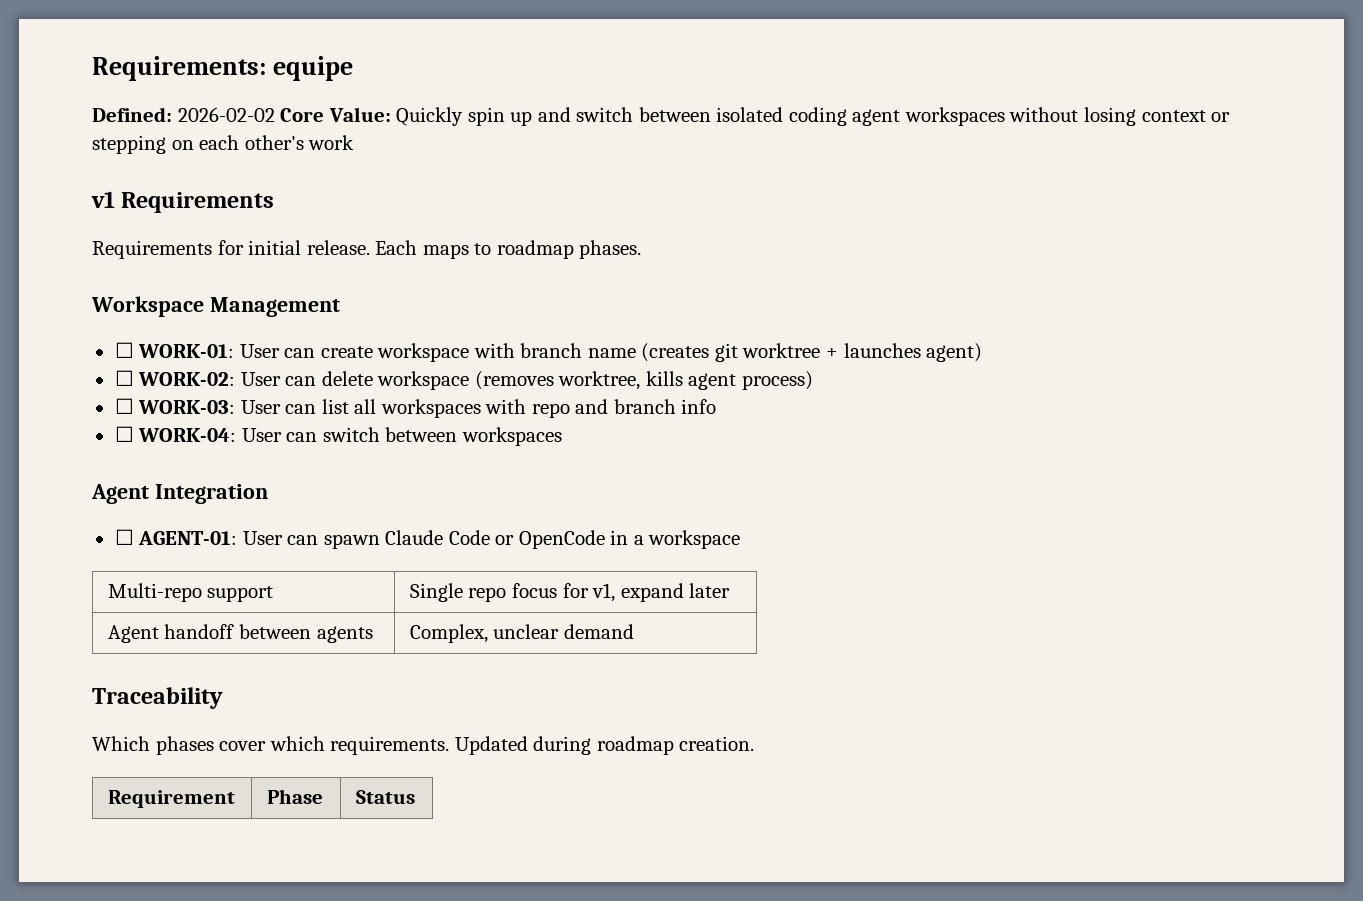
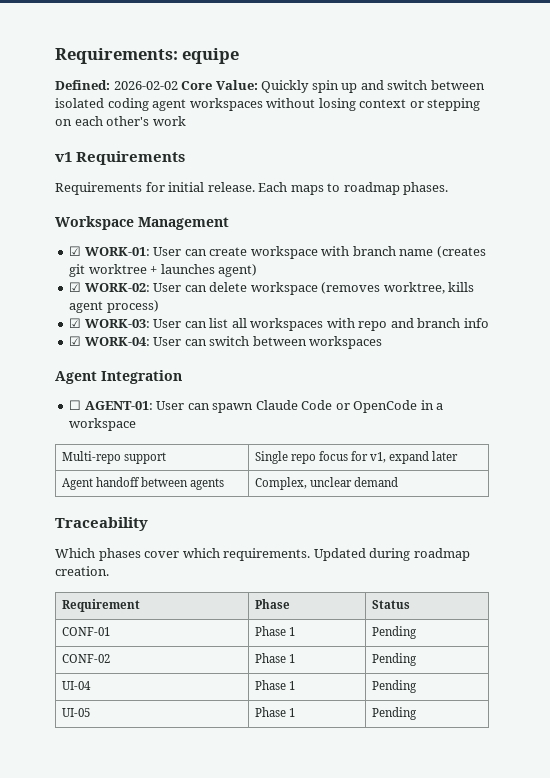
- ☐ WORK-01: User can create workspace with branch name (creates git worktree + launches agent)
+ ☑ WORK-01: User can create workspace with branch name (creates git worktree + launches agent)
- ☐ WORK-02: User can delete workspace (removes worktree, kills agent process)
+ ☑ WORK-02: User can delete workspace (removes worktree, kills agent process)
- ☐ WORK-03: User can list all workspaces with repo and branch info
+ ☑ WORK-03: User can list all workspaces with repo and branch info
- ☐ WORK-04: User can switch between workspaces
+ ☑ WORK-04: User can switch between workspaces
+ CONF-01 | Phase 1 | Pending
+ CONF-02 | Phase 1 | Pending
+ UI-04 | Phase 1 | Pending
+ UI-05 | Phase 1 | Pending

